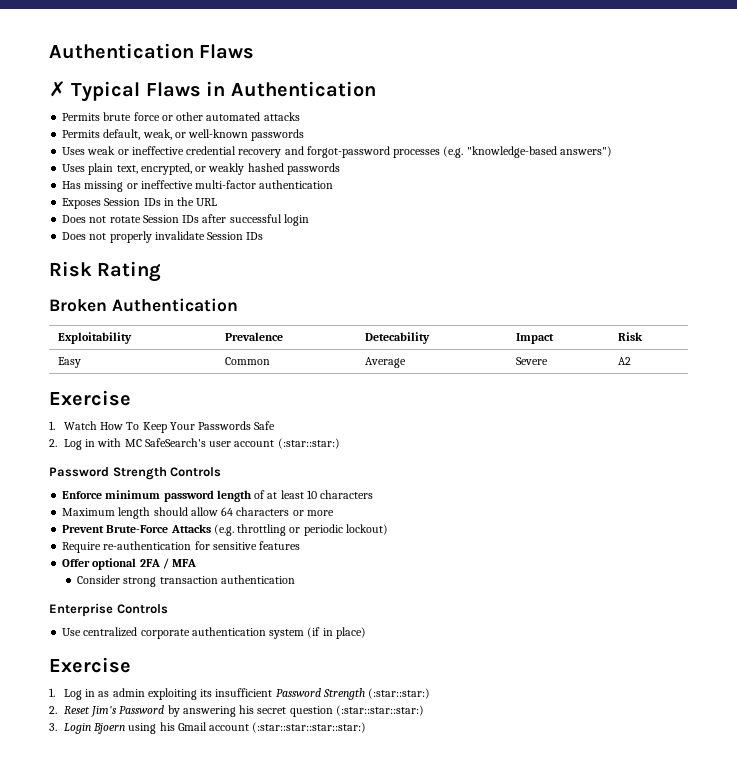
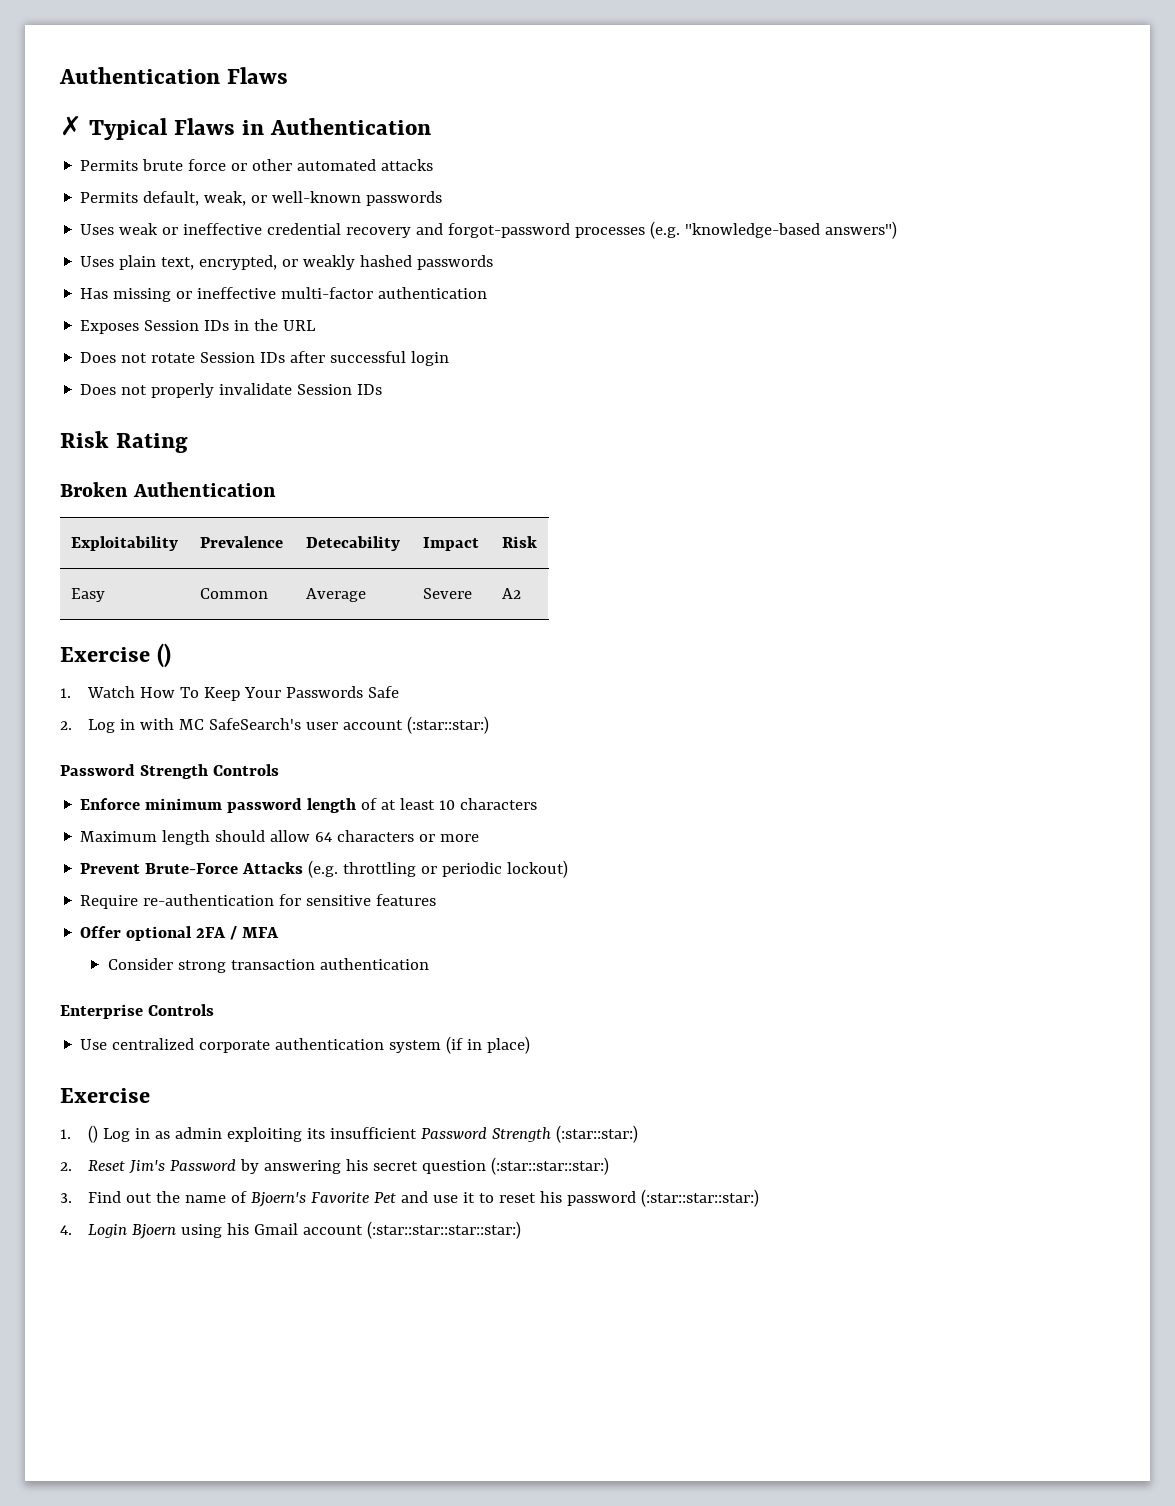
  Easy | Common | Average | Severe | A2
- Exercise
+ Exercise ()
- 1. Log in as admin exploiting its insufficient Password Strength (:star::star:)
+ 1. () Log in as admin exploiting its insufficient Password Strength (:star::star:)
- 3. Login Bjoern using his Gmail account (:star::star::star::star:)
+ 3. Find out the name of Bjoern's Favorite Pet and use it to reset his password (:star::star::star:)
+ 4. Login Bjoern using his Gmail account (:star::star::star::star:)

